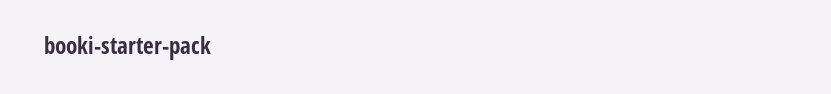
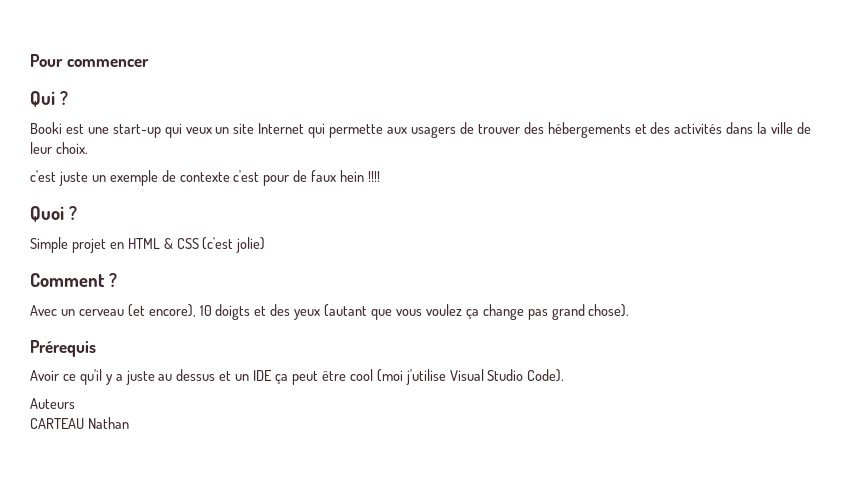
- booki-starter-pack
+ Pour commencer
+ Qui ?
+ Booki est une start-up qui veux un site Internet qui permette aux usagers de trouver des hébergements et des activités dans la ville de leur choix.
+ c'est juste un exemple de contexte c'est pour de faux hein !!!!
+ Quoi ?
+ Simple projet en HTML & CSS (c'est jolie)
+ Comment ?
+ Avec un cerveau (et encore), 10 doigts et des yeux (autant que vous voulez ça change pas grand chose).
+ Prérequis
+ Avoir ce qu'il y a juste au dessus et un IDE ça peut être cool (moi j'utilise Visual Studio Code).
+ Auteurs
+ CARTEAU Nathan

